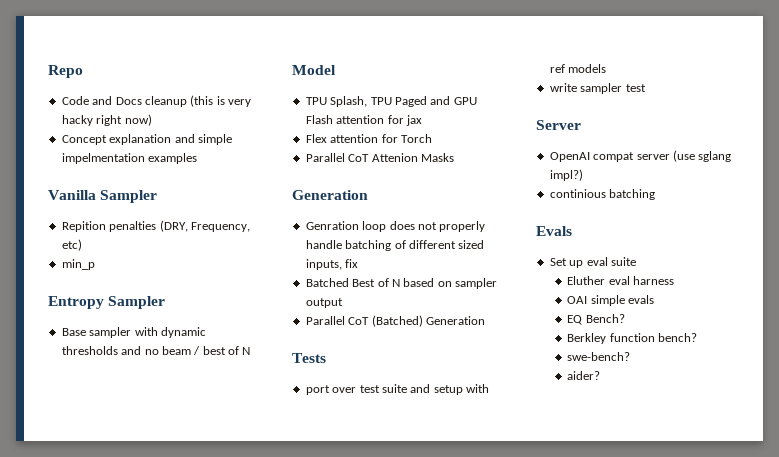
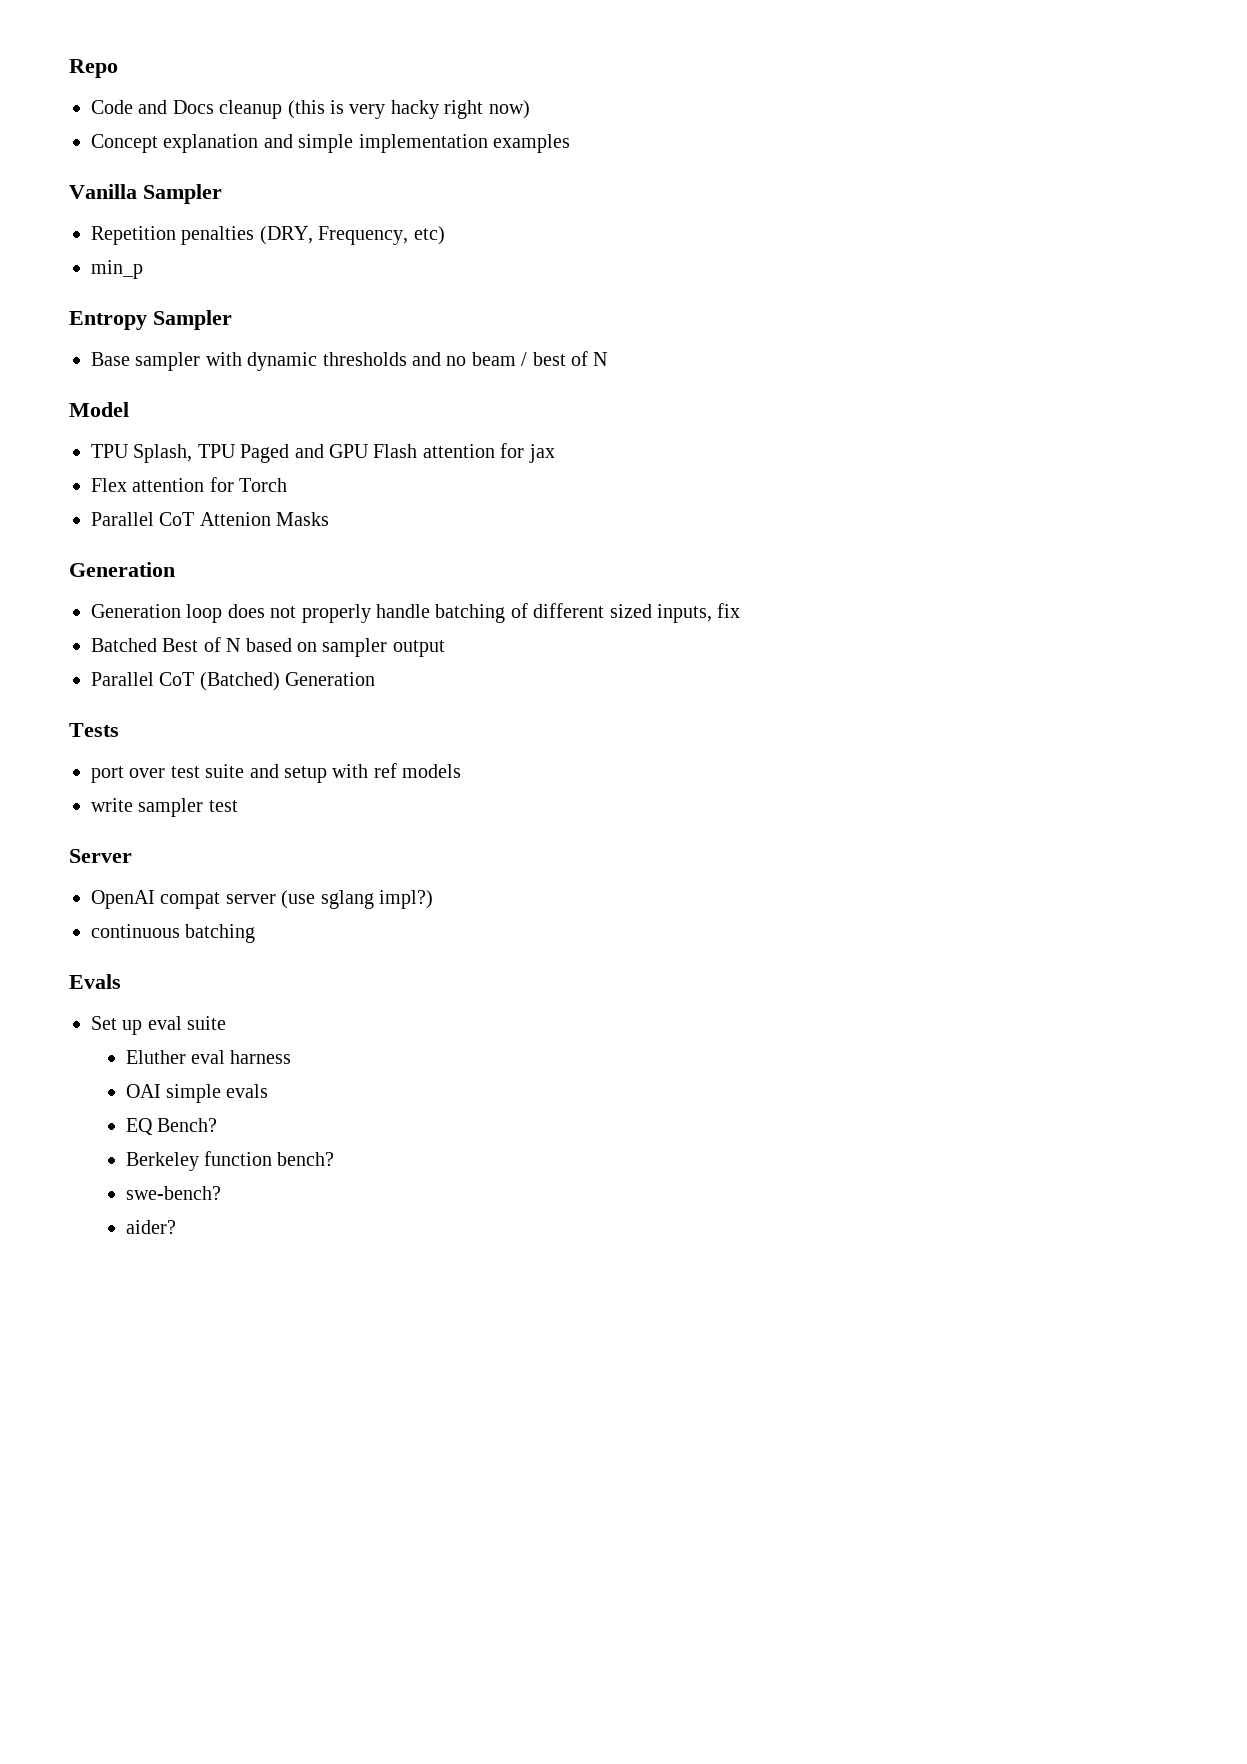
- Concept explanation and simple impelmentation examples
+ Concept explanation and simple implementation examples
- Repition penalties (DRY, Frequency, etc)
+ Repetition penalties (DRY, Frequency, etc)
- Genration loop does not properly handle batching of different sized inputs, fix
+ Generation loop does not properly handle batching of different sized inputs, fix
- continious batching
+ continuous batching
- Berkley function bench?
+ Berkeley function bench?

